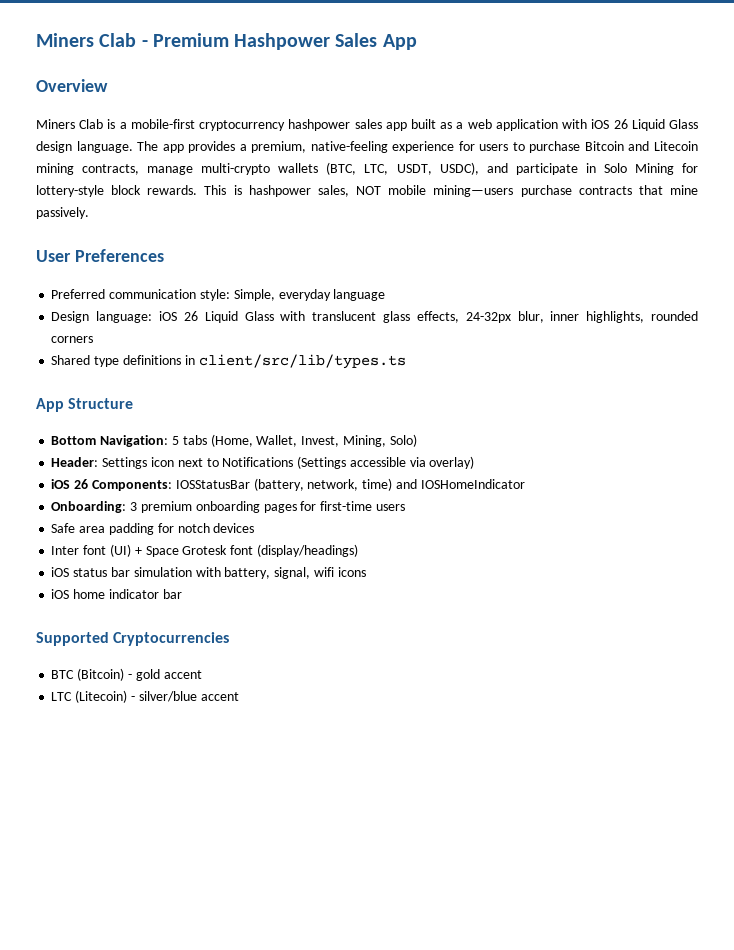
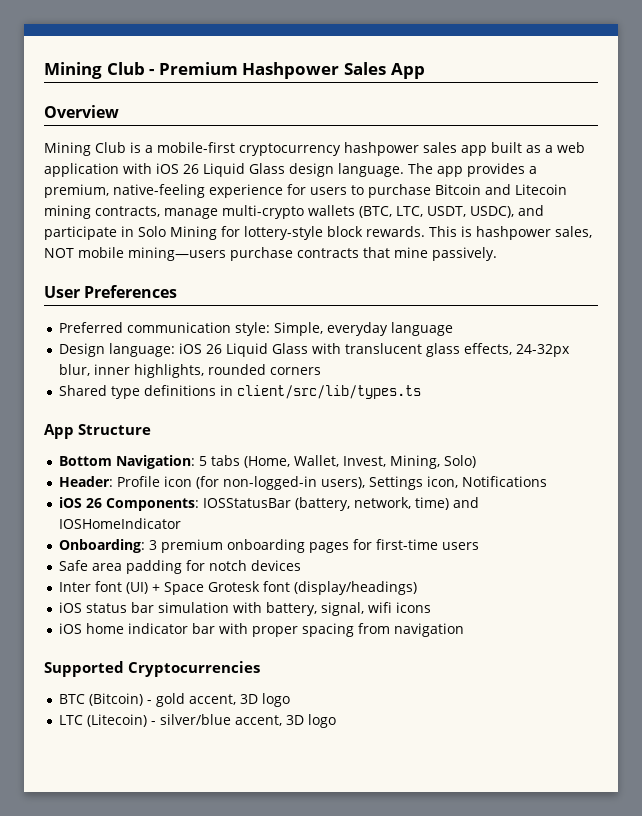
- Miners Clab - Premium Hashpower Sales App
+ Mining Club - Premium Hashpower Sales App
- Miners Clab is a mobile-first cryptocurrency hashpower sales app built as a web application with iOS 26 Liquid Glass design language.
+ Mining Club is a mobile-first cryptocurrency hashpower sales app built as a web application with iOS 26 Liquid Glass design language.
- Header: Settings icon next to Notifications (Settings accessible via overlay)
+ Header: Profile icon (for non-logged-in users), Settings icon, Notifications
- iOS home indicator bar
+ iOS home indicator bar with proper spacing from navigation
- BTC (Bitcoin) - gold accent
+ BTC (Bitcoin) - gold accent, 3D logo
- LTC (Litecoin) - silver/blue accent
+ LTC (Litecoin) - silver/blue accent, 3D logo

